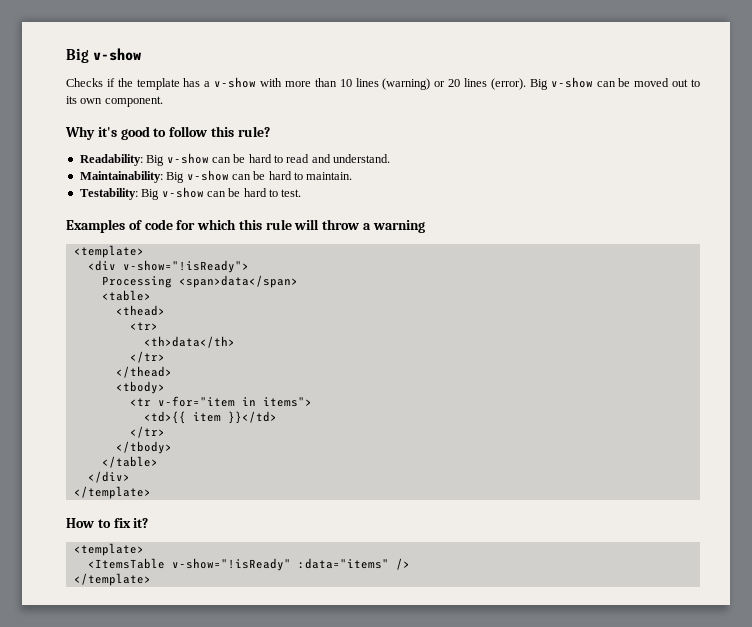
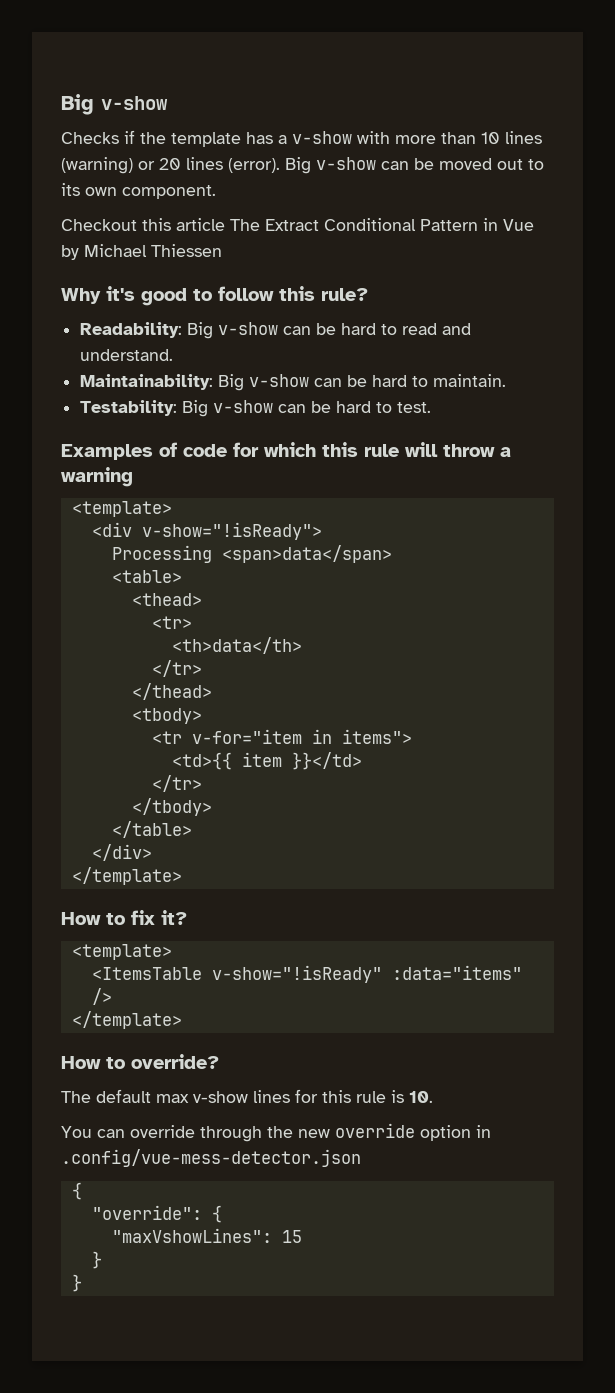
+ Checkout this article The Extract Conditional Pattern in Vue by Michael Thiessen
+ How to override?
+ The default max v-show lines for this rule is 10.
+ You can override through the new override option in .config/vue-mess-detector.json
+ {
+ "override": {
+ "maxVshowLines": 15
+ }
+ }

